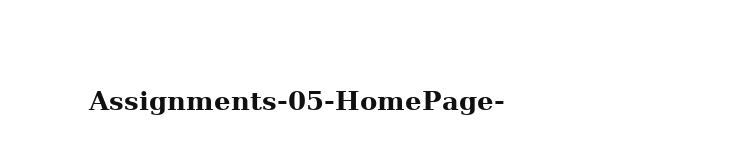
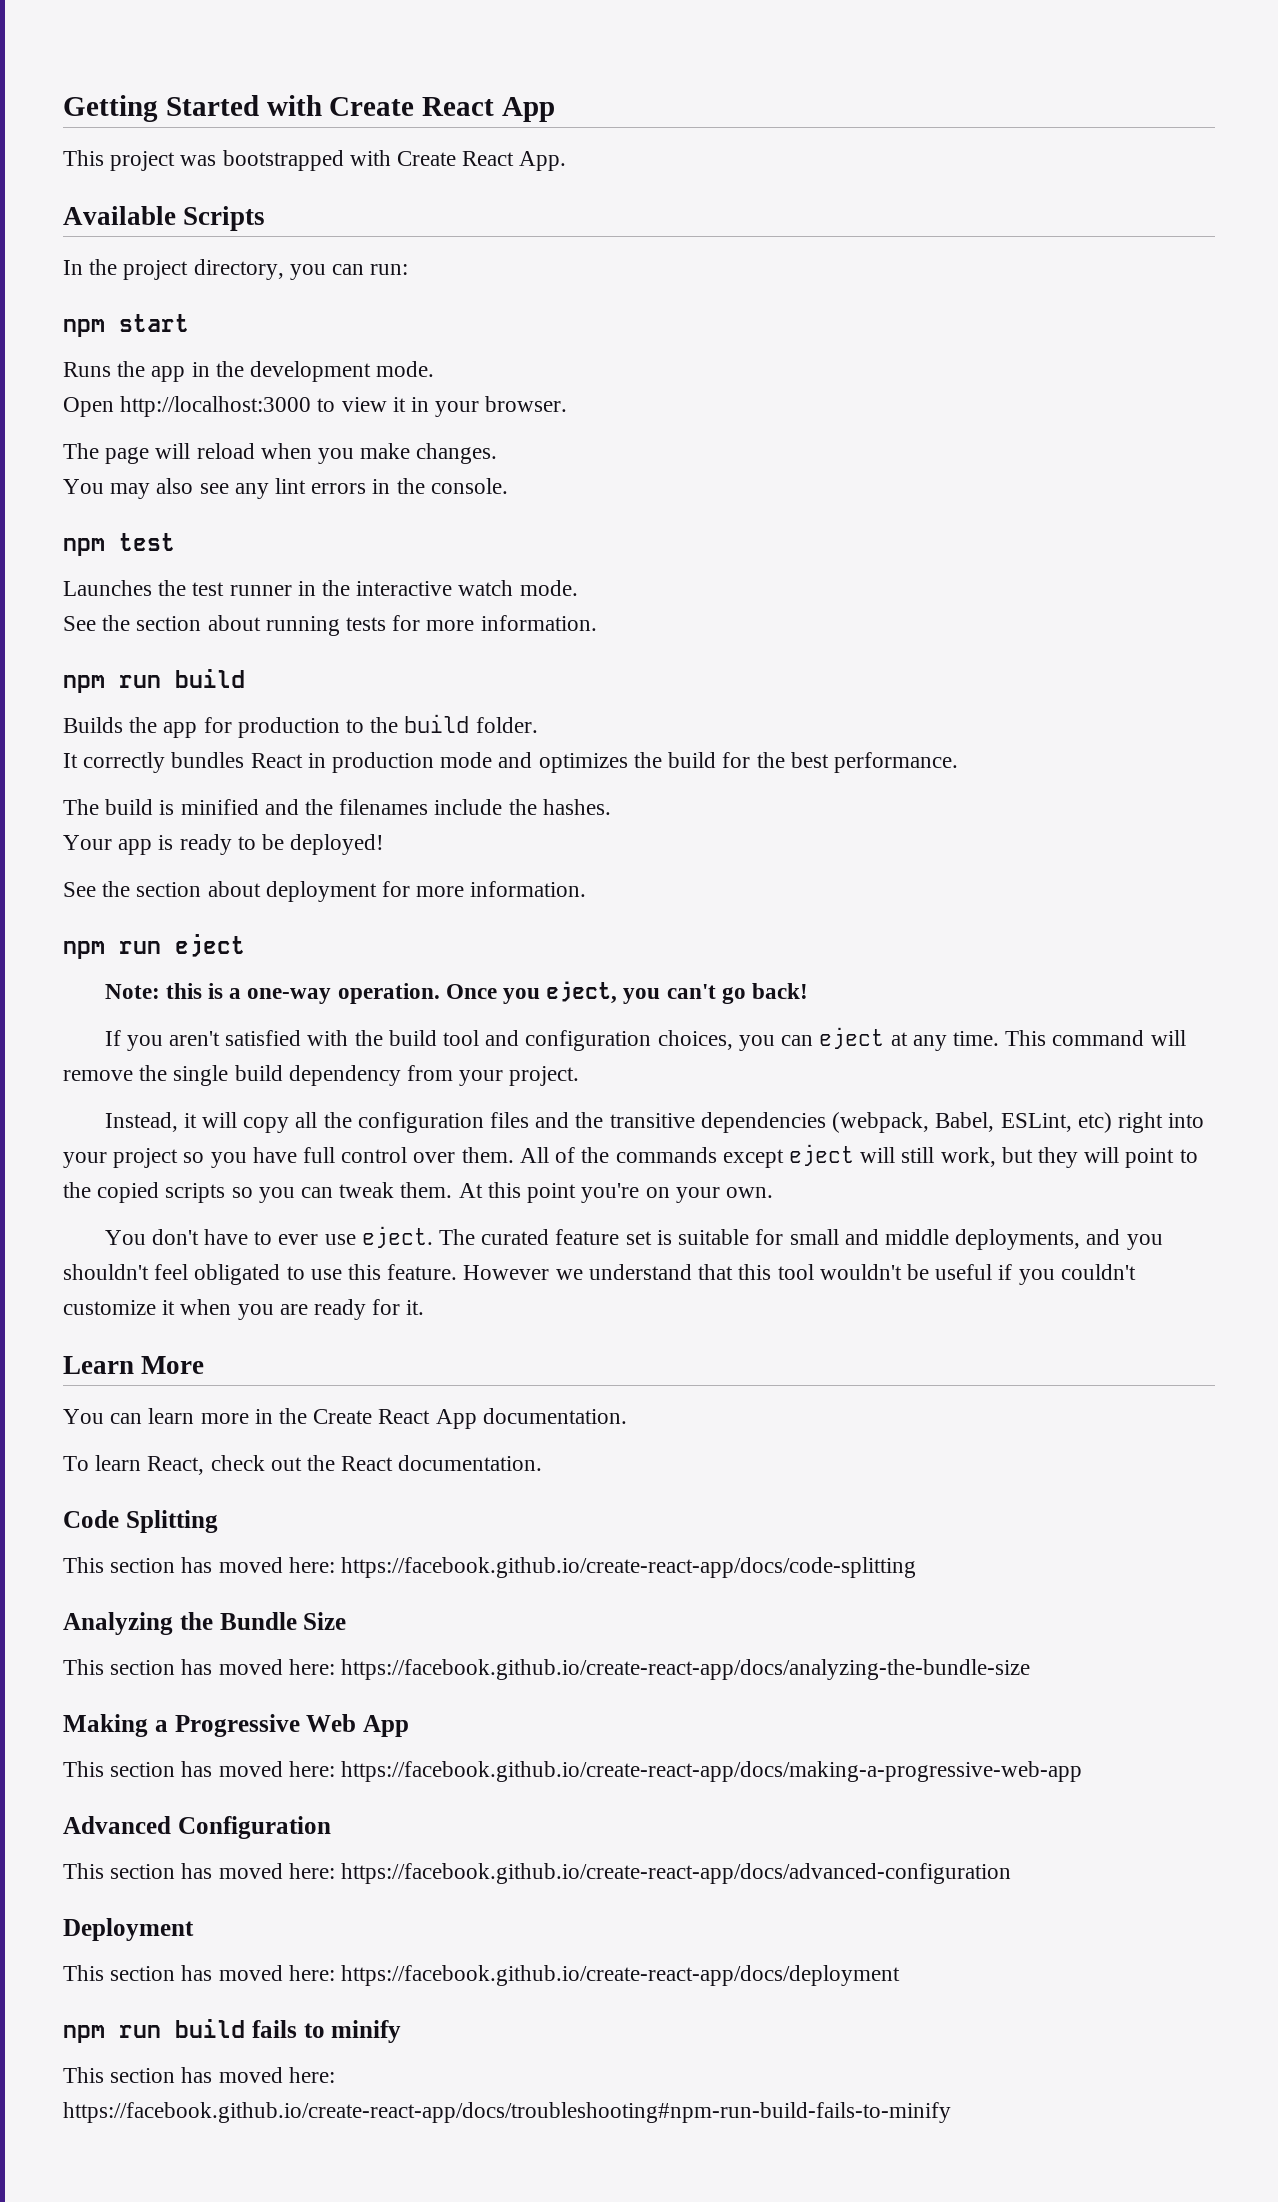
- Assignments-05-HomePage-
+ Getting Started with Create React App
+ This project was bootstrapped with Create React App.
+ Available Scripts
+ In the project directory, you can run:
+ npm start
+ Runs the app in the development mode.
+ Open http://localhost:3000 to view it in your browser.
+ The page will reload when you make changes.
+ You may also see any lint errors in the console.
+ npm test
+ Launches the test runner in the interactive watch mode.
+ See the section about running tests for more information.
+ npm run build
+ Builds the app for production to the build folder.
+ It correctly bundles React in production mode and optimizes the build for the best performance.
+ The build is minified and the filenames include the hashes.
+ Your app is ready to be deployed!
+ See the section about deployment for more information.
+ npm run eject
+ Note: this is a one-way operation. Once you eject, you can't go back!
+ If you aren't satisfied with the build tool and configuration choices, you can eject at any time. This command will remove the single build dependency from your project.
+ Instead, it will copy all the configuration files and the transitive dependencies (webpack, Babel, ESLint, etc) right into your project so you have full control over them. All of the commands except eject will still work, but they will point to the copied scripts so you can tweak them. At this point you're on your own.
+ You don't have to ever use eject. The curated feature set is suitable for small and middle deployments, and you shouldn't feel obligated to use this feature. However we understand that this tool wouldn't be useful if you couldn't customize it when you are ready for it.
+ Learn More
+ You can learn more in the Create React App documentation.
+ To learn React, check out the React documentation.
+ Code Splitting
+ This section has moved here: https://facebook.github.io/create-react-app/docs/code-splitting
+ Analyzing the Bundle Size
+ This section has moved here: https://facebook.github.io/create-react-app/docs/analyzing-the-bundle-size
+ Making a Progressive Web App
+ This section has moved here: https://facebook.github.io/create-react-app/docs/making-a-progressive-web-app
+ Advanced Configuration
+ This section has moved here: https://facebook.github.io/create-react-app/docs/advanced-configuration
+ Deployment
+ This section has moved here: https://facebook.github.io/create-react-app/docs/deployment
+ npm run build fails to minify
+ This section has moved here: https://facebook.github.io/create-react-app/docs/troubleshooting#npm-run-build-fails-to-minify

